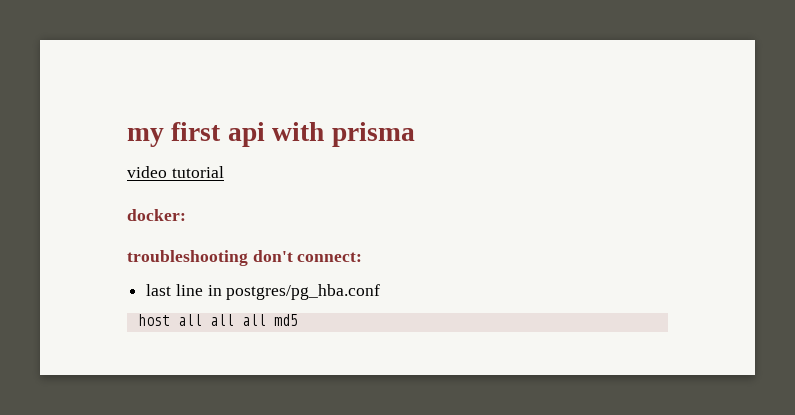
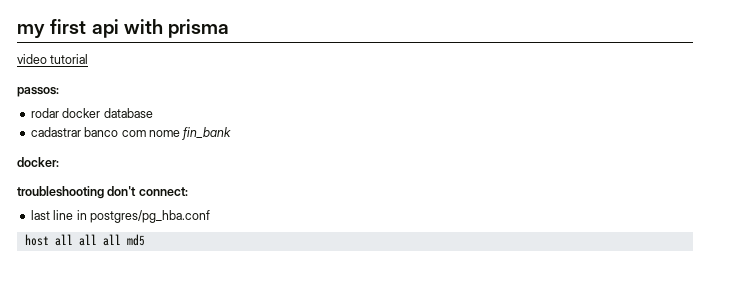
+ passos:
+ rodar docker database
+ cadastrar banco com nome fin_bank

